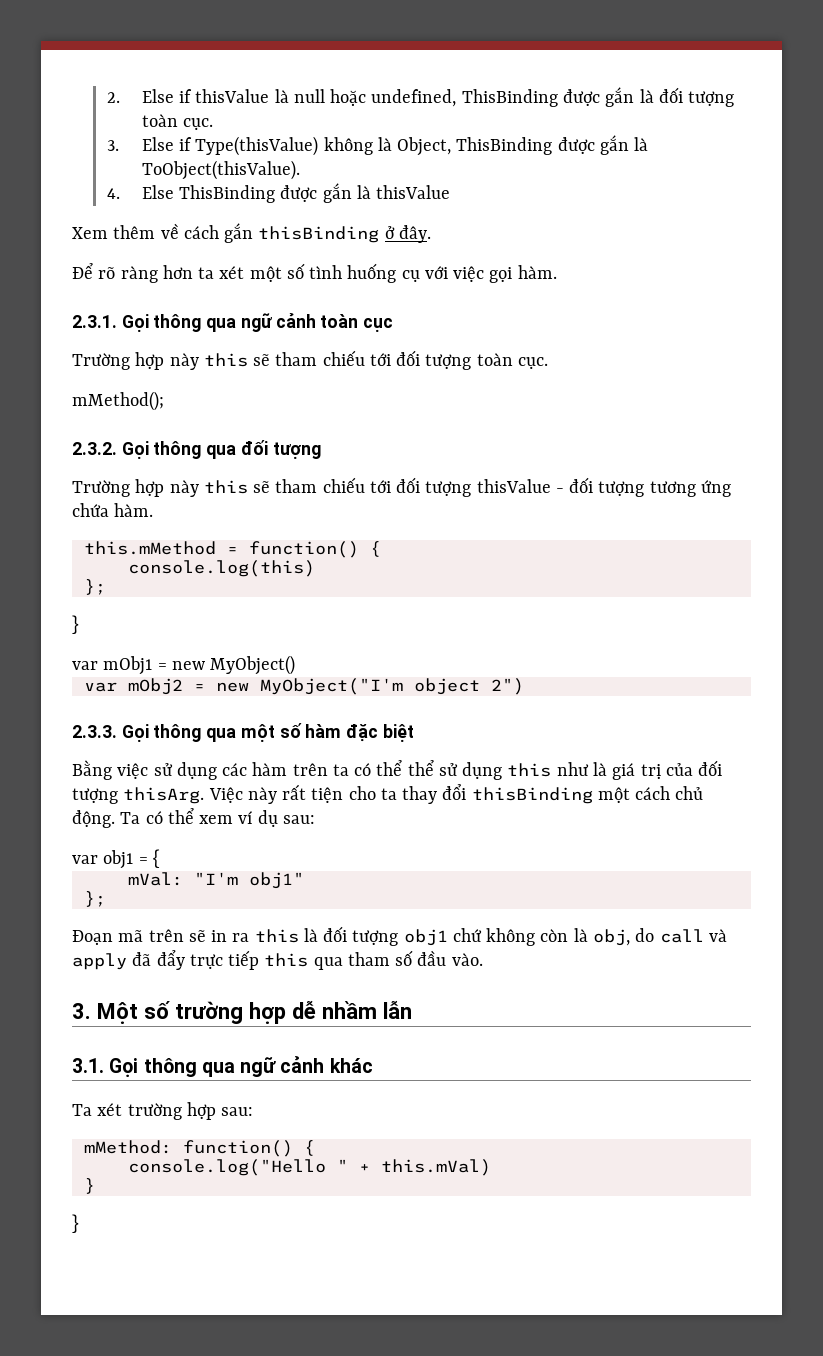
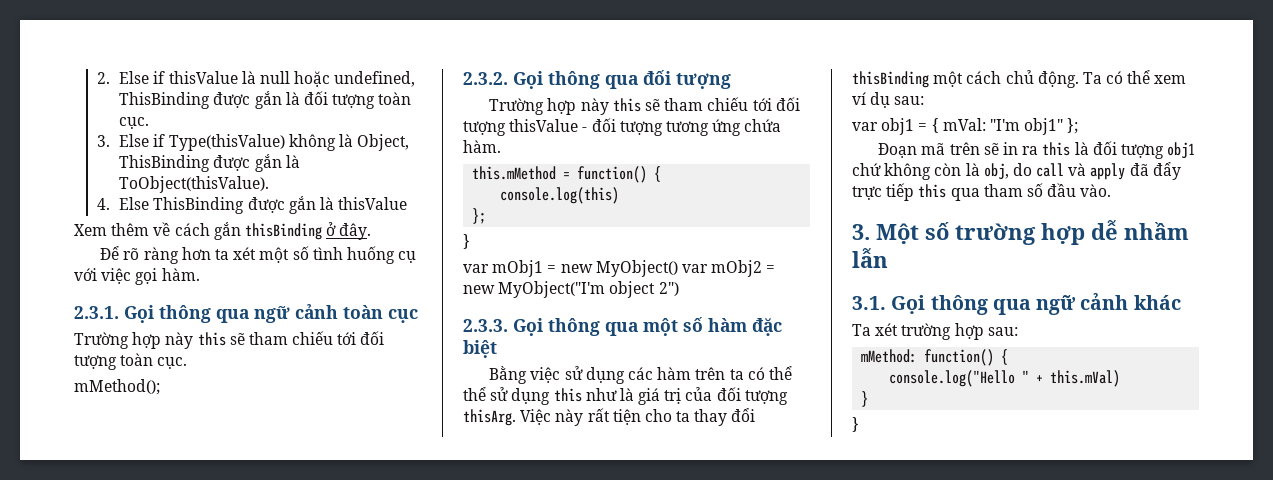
- var mObj1 = new MyObject()
- var mObj2 = new MyObject("I'm object 2")
+ var mObj1 = new MyObject() var mObj2 = new MyObject("I'm object 2")
- var obj1 = {
- mVal: "I'm obj1"
- };
+ var obj1 = { mVal: "I'm obj1" };

